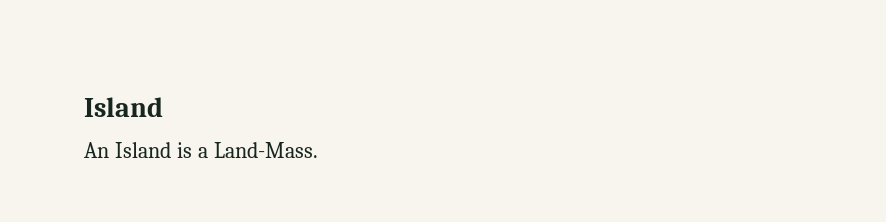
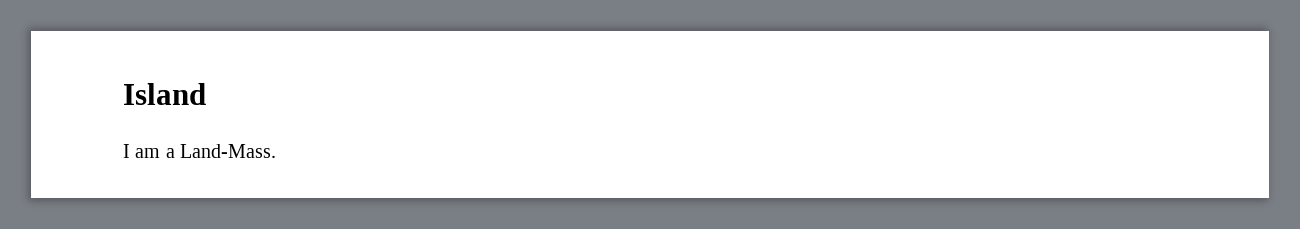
- An Island is a Land-Mass.
+ I am a Land-Mass.

